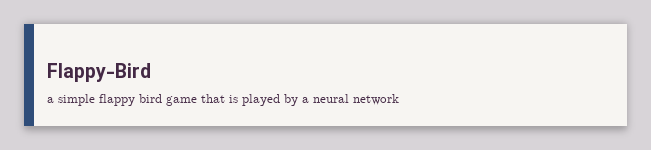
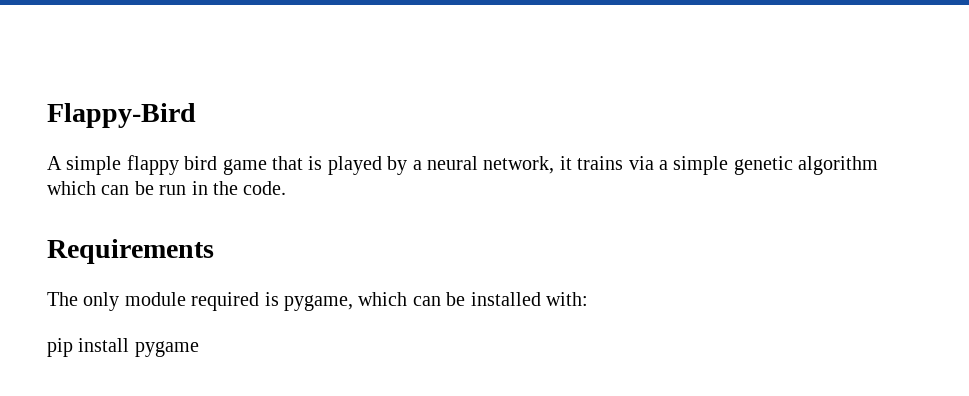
- a simple flappy bird game that is played by a neural network
+ A simple flappy bird game that is played by a neural network, it trains via a simple genetic algorithm which can be run in the code.
+ Requirements
+ The only module required is pygame, which can be installed with:
+ pip install pygame

